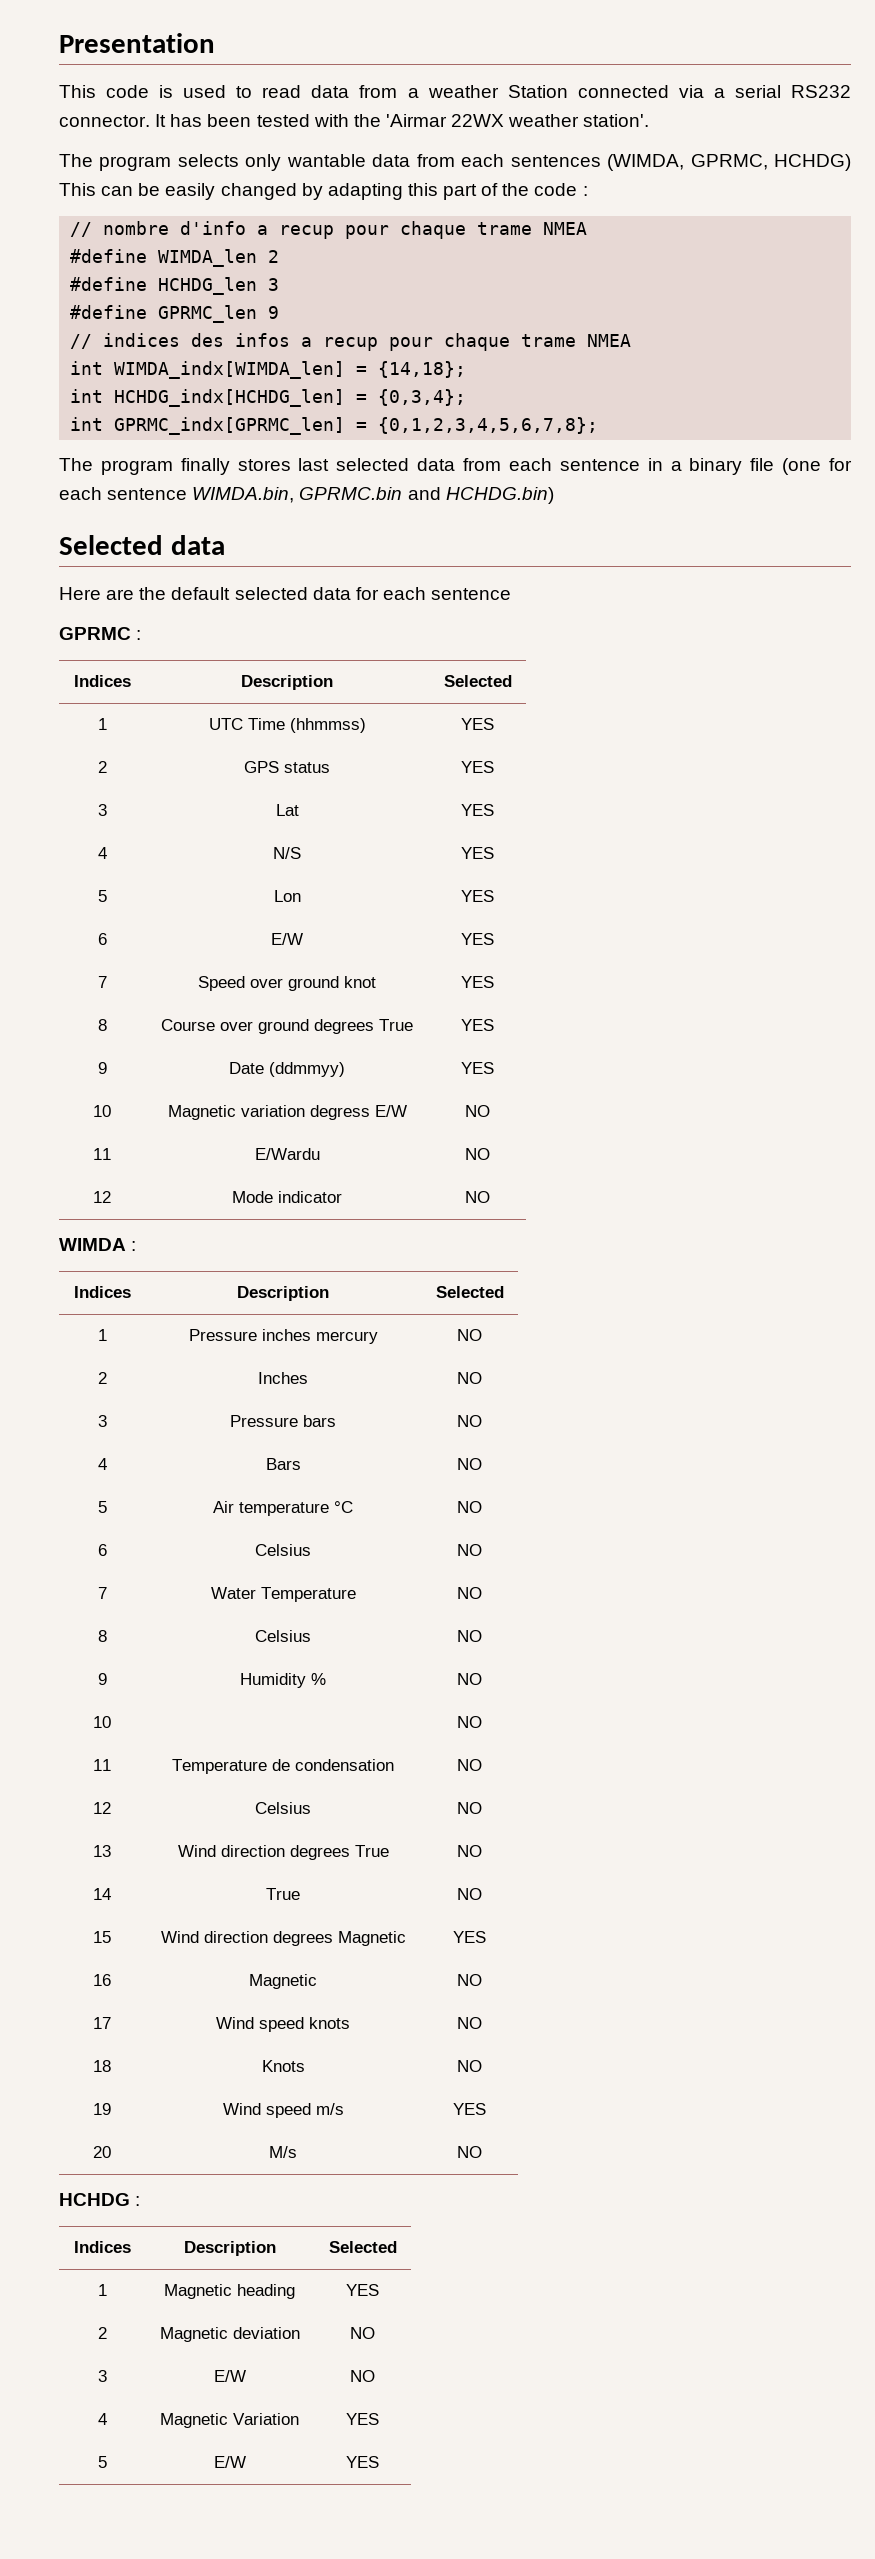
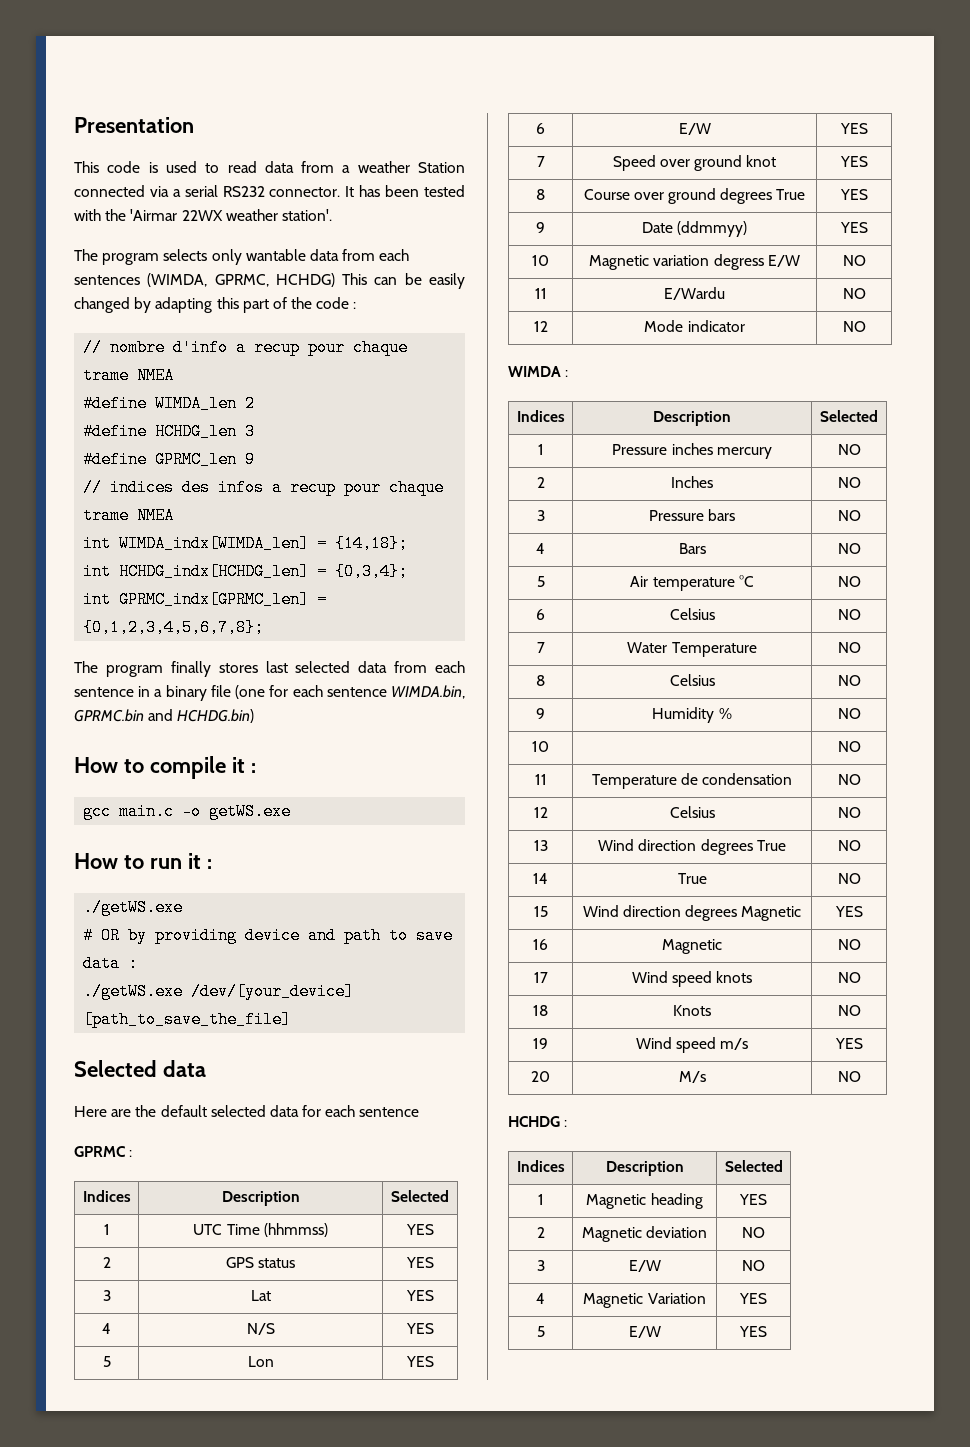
+ How to compile it :
+ gcc main.c -o getWS.exe
+ How to run it :
+ ./getWS.exe
+ # OR by providing device and path to save data :
+ ./getWS.exe /dev/[your_device] [path_to_save_the_file]

